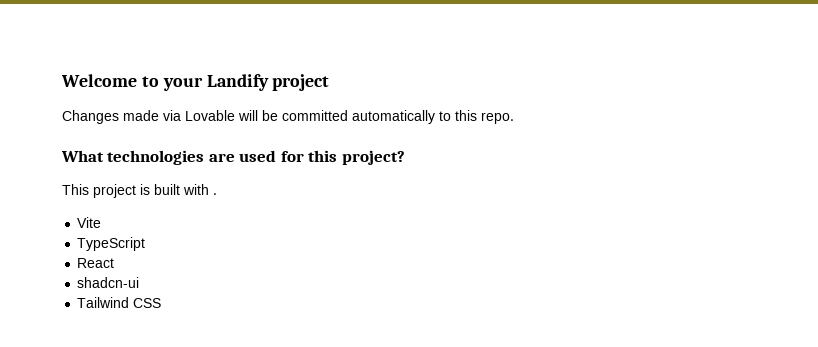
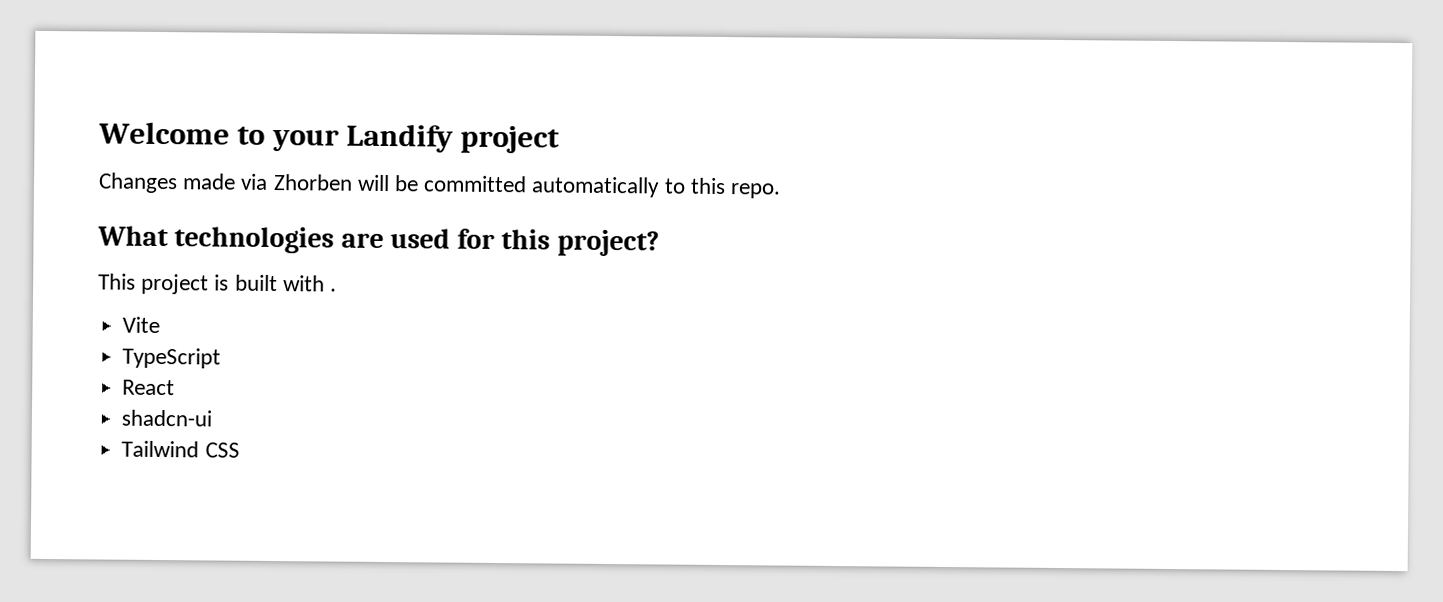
- Changes made via Lovable will be committed automatically to this repo.
+ Changes made via Zhorben will be committed automatically to this repo.

